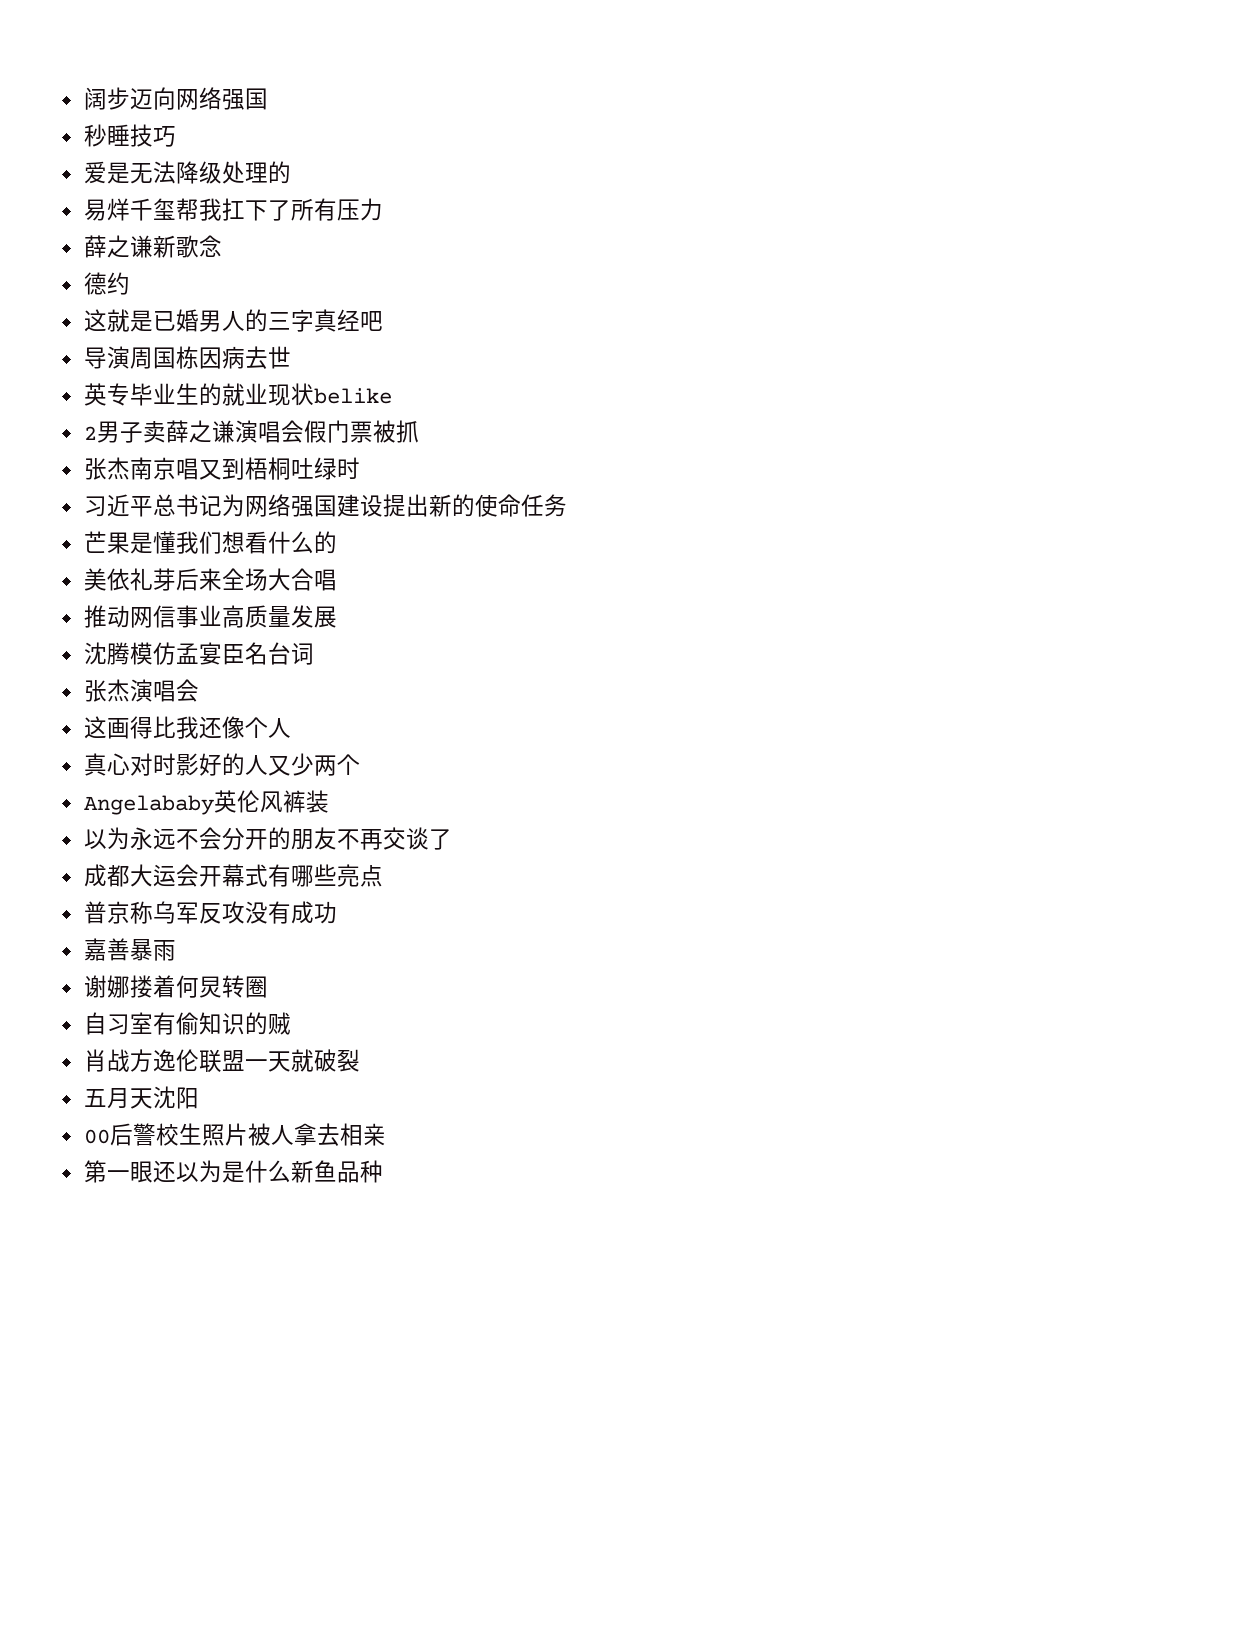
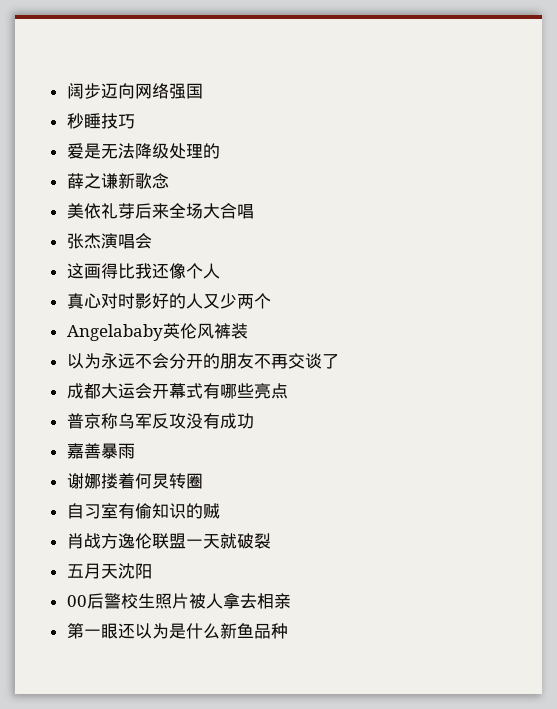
- 易烊千玺帮我扛下了所有压力
  薛之谦新歌念
- 德约
- 这就是已婚男人的三字真经吧
- 导演周国栋因病去世
- 英专毕业生的就业现状belike
- 2男子卖薛之谦演唱会假门票被抓
- 张杰南京唱又到梧桐吐绿时
- 习近平总书记为网络强国建设提出新的使命任务
- 芒果是懂我们想看什么的
- 推动网信事业高质量发展
- 沈腾模仿孟宴臣名台词

